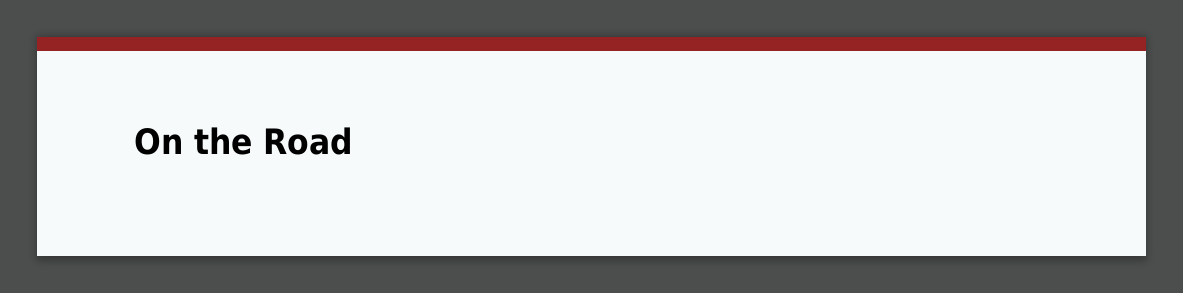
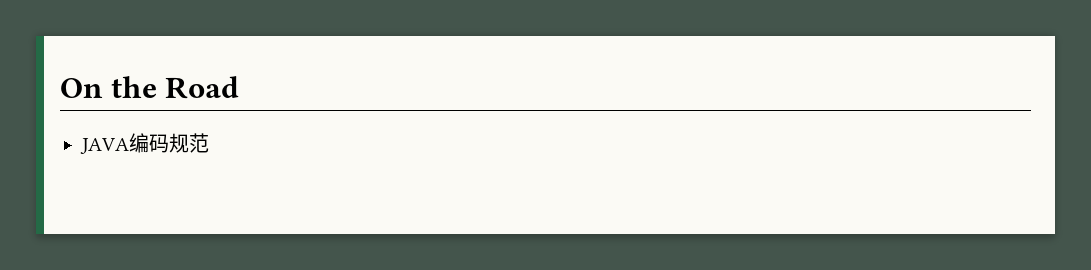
+ JAVA编码规范

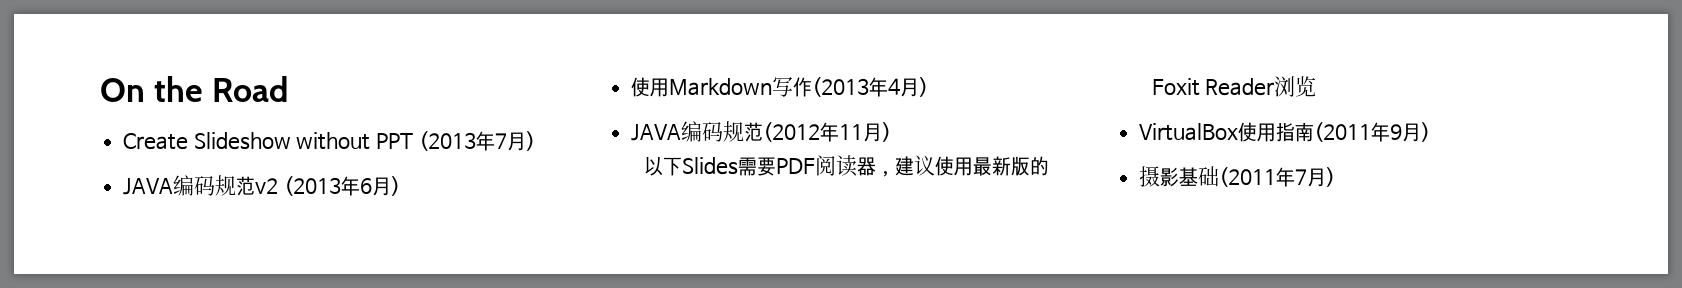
- JAVA编码规范
+ Create Slideshow without PPT (2013年7月)
+ JAVA编码规范v2 (2013年6月)
+ 使用Markdown写作(2013年4月)
+ JAVA编码规范(2012年11月)
+ 以下Slides需要PDF阅读器，建议使用最新版的Foxit Reader浏览
+ VirtualBox使用指南(2011年9月)
+ 摄影基础(2011年7月)

